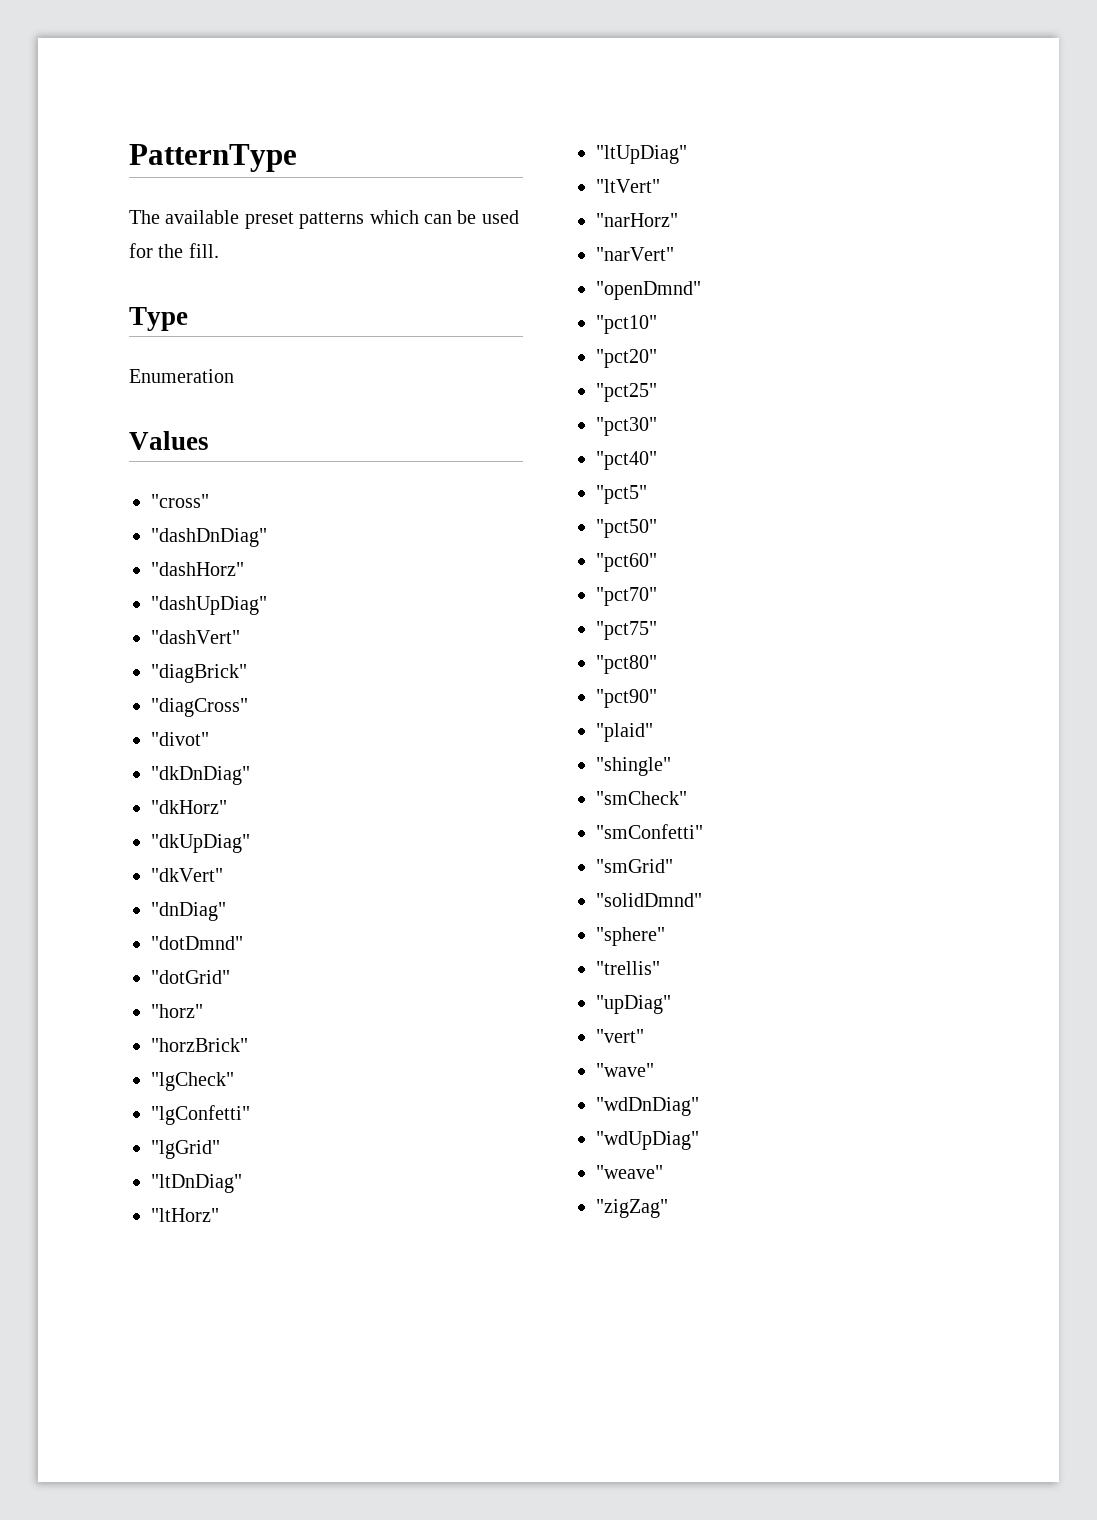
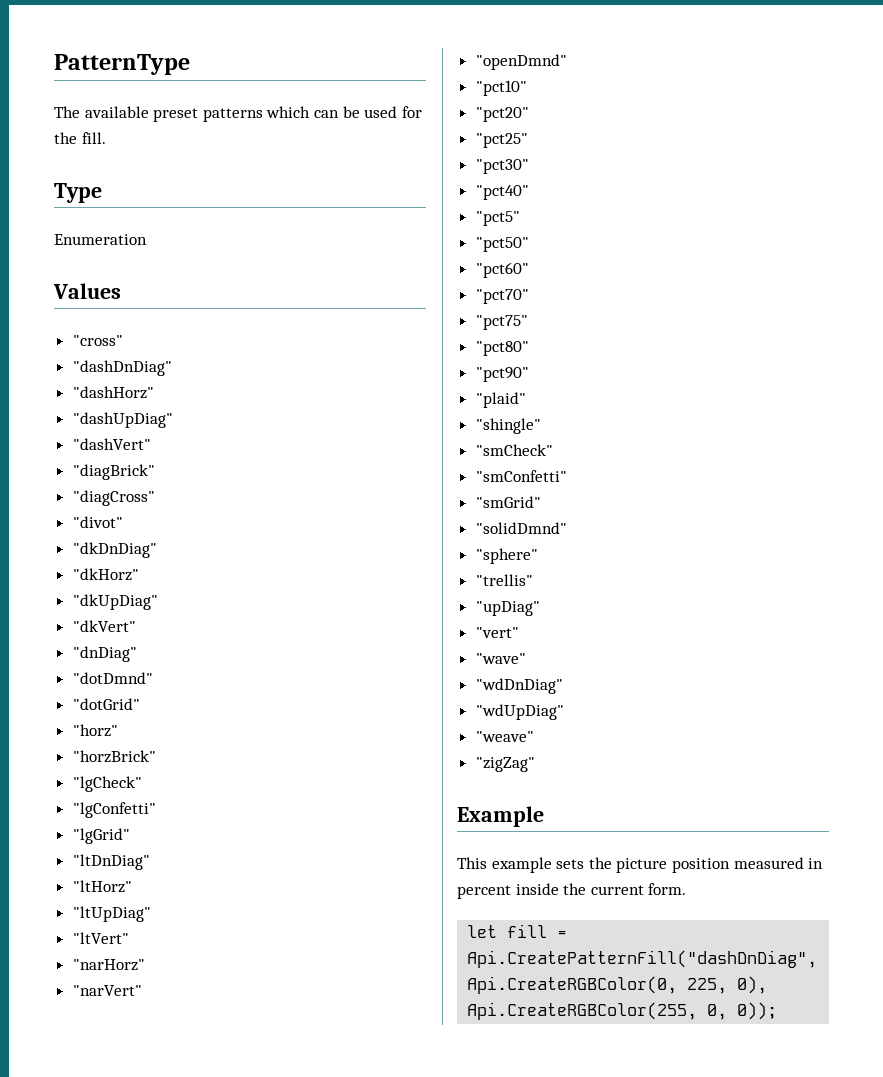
+ Example
+ This example sets the picture position measured in percent inside the current form.
+ let fill = Api.CreatePatternFill("dashDnDiag", Api.CreateRGBColor(0, 225, 0), Api.CreateRGBColor(255, 0, 0));

